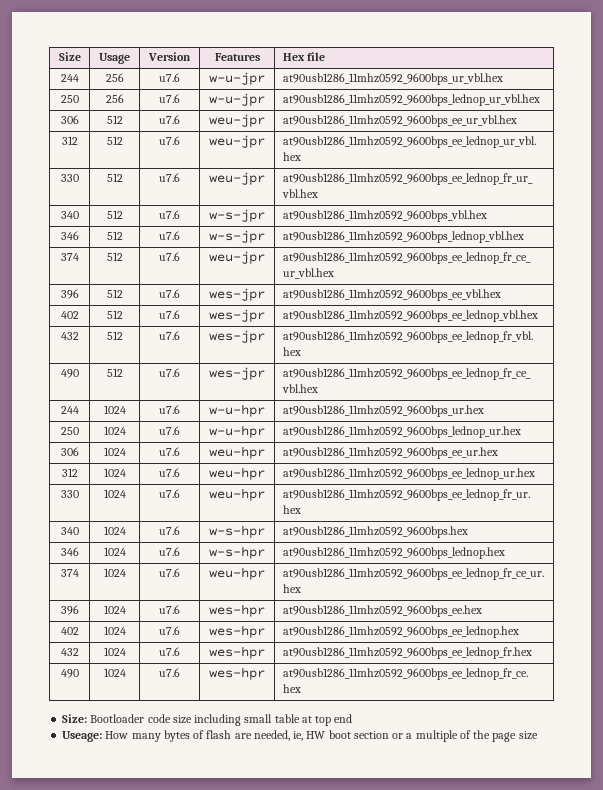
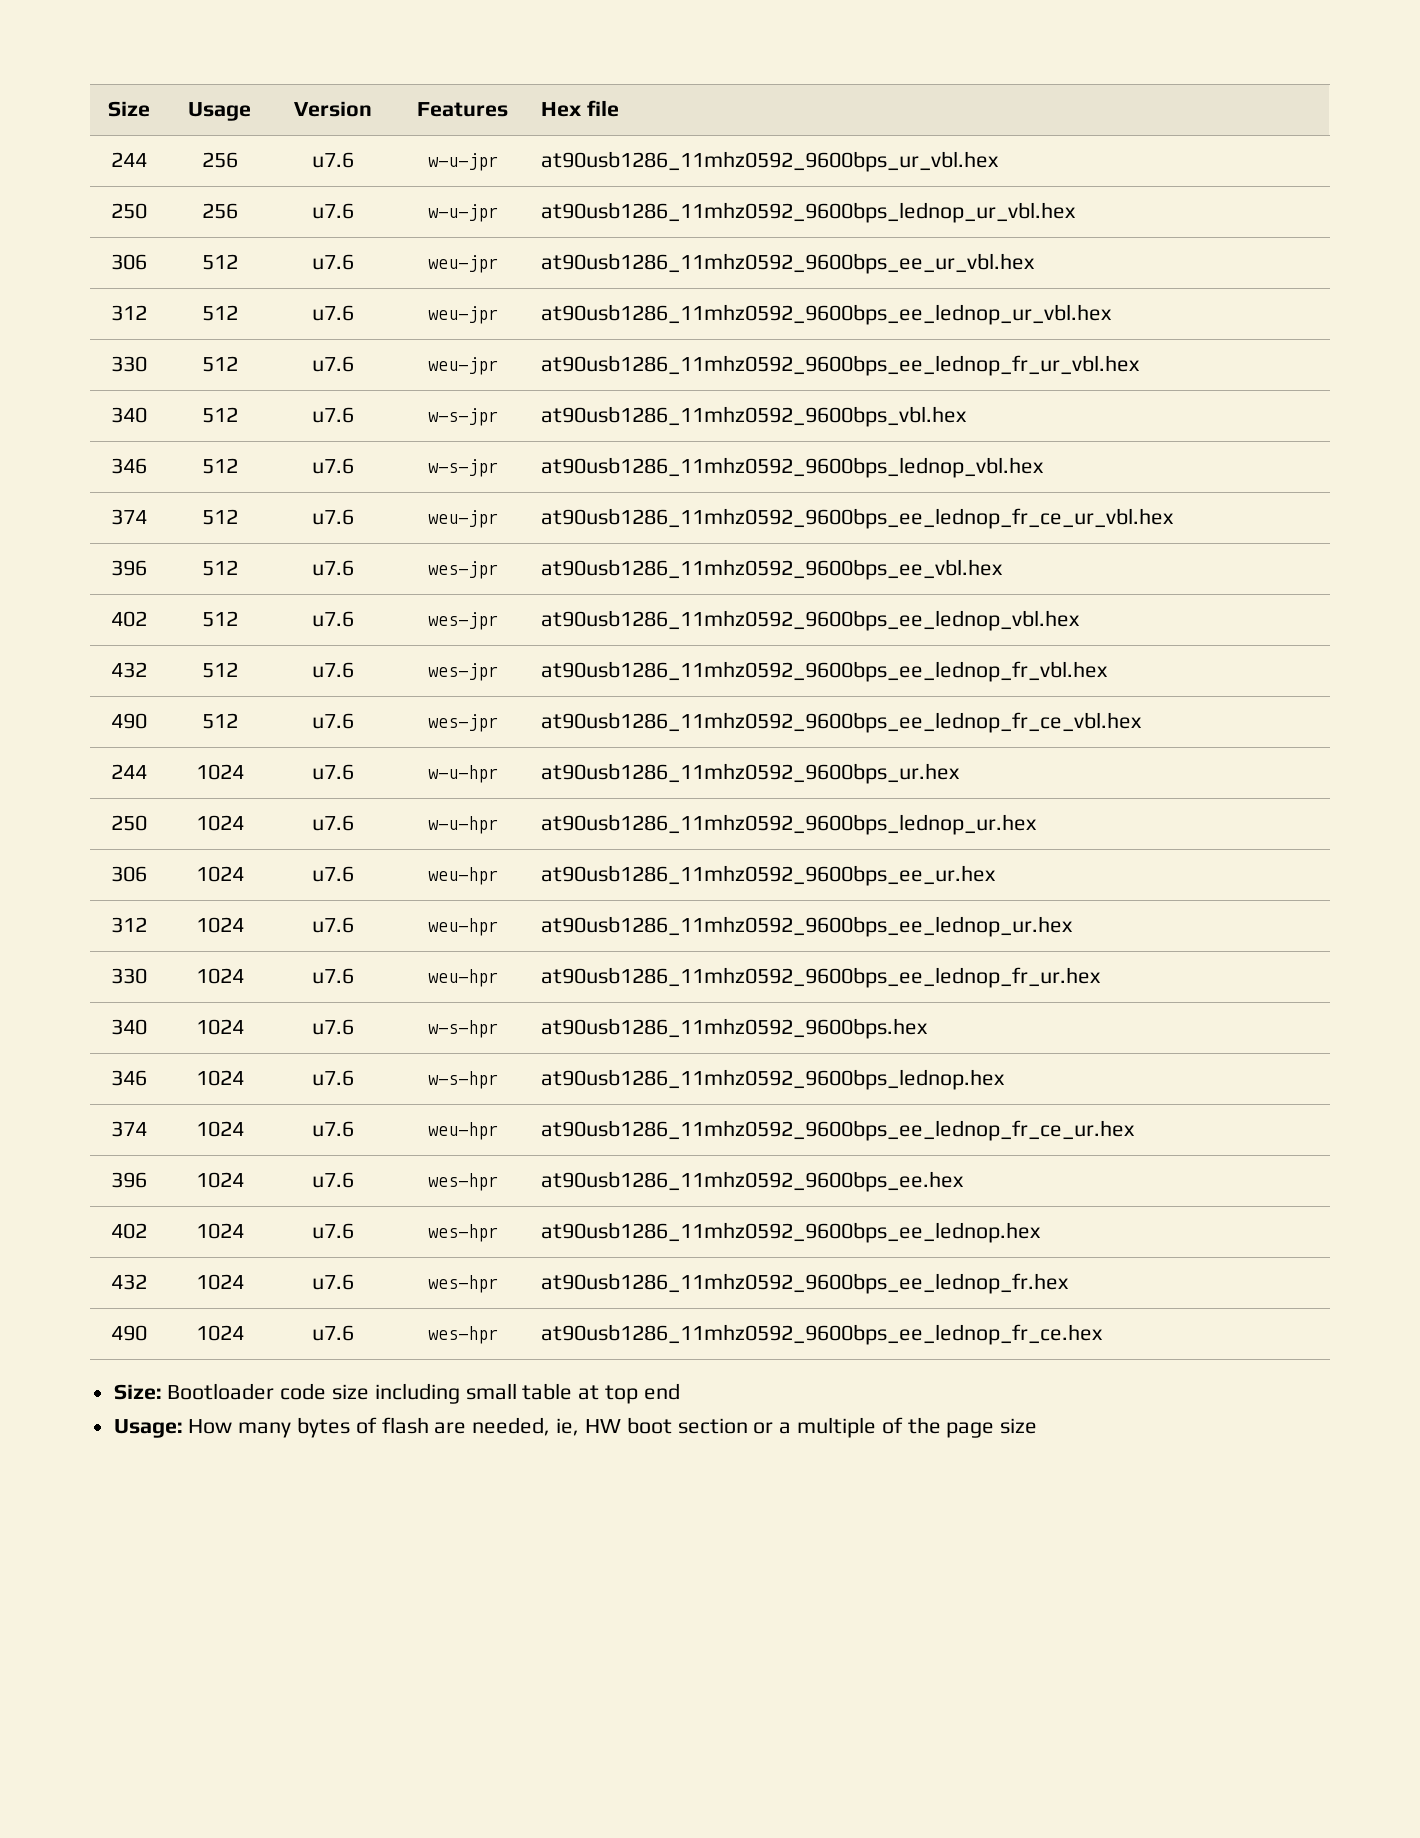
- Useage: How many bytes of flash are needed, ie, HW boot section or a multiple of the page size
+ Usage: How many bytes of flash are needed, ie, HW boot section or a multiple of the page size

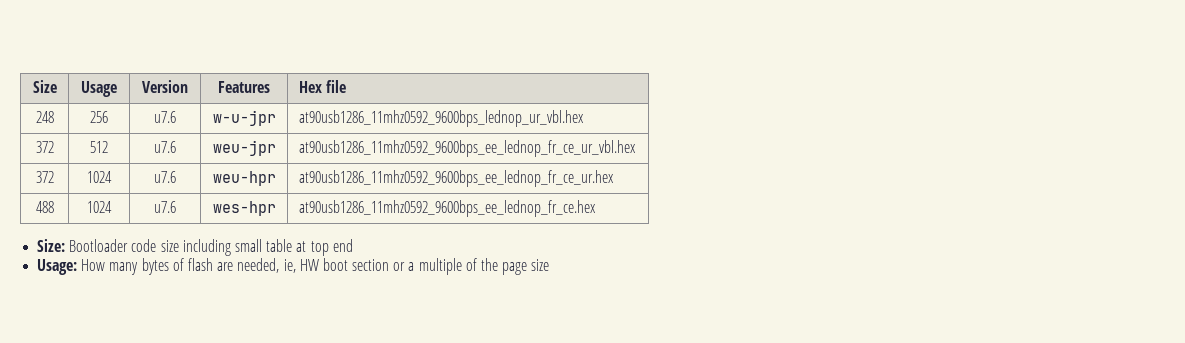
- 244 | 256 | u7.6 | w-u-jpr | at90usb1286_11mhz0592_9600bps_ur_vbl.hex
- 250 | 256 | u7.6 | w-u-jpr | at90usb1286_11mhz0592_9600bps_lednop_ur_vbl.hex
- 306 | 512 | u7.6 | weu-jpr | at90usb1286_11mhz0592_9600bps_ee_ur_vbl.hex
- 312 | 512 | u7.6 | weu-jpr | at90usb1286_11mhz0592_9600bps_ee_lednop_ur_vbl.hex
- 330 | 512 | u7.6 | weu-jpr | at90usb1286_11mhz0592_9600bps_ee_lednop_fr_ur_vbl.hex
- 340 | 512 | u7.6 | w-s-jpr | at90usb1286_11mhz0592_9600bps_vbl.hex
- 346 | 512 | u7.6 | w-s-jpr | at90usb1286_11mhz0592_9600bps_lednop_vbl.hex
- 374 | 512 | u7.6 | weu-jpr | at90usb1286_11mhz0592_9600bps_ee_lednop_fr_ce_ur_vbl.hex
- 396 | 512 | u7.6 | wes-jpr | at90usb1286_11mhz0592_9600bps_ee_vbl.hex
- 402 | 512 | u7.6 | wes-jpr | at90usb1286_11mhz0592_9600bps_ee_lednop_vbl.hex
- 432 | 512 | u7.6 | wes-jpr | at90usb1286_11mhz0592_9600bps_ee_lednop_fr_vbl.hex
- 490 | 512 | u7.6 | wes-jpr | at90usb1286_11mhz0592_9600bps_ee_lednop_fr_ce_vbl.hex
- 244 | 1024 | u7.6 | w-u-hpr | at90usb1286_11mhz0592_9600bps_ur.hex
- 250 | 1024 | u7.6 | w-u-hpr | at90usb1286_11mhz0592_9600bps_lednop_ur.hex
- 306 | 1024 | u7.6 | weu-hpr | at90usb1286_11mhz0592_9600bps_ee_ur.hex
- 312 | 1024 | u7.6 | weu-hpr | at90usb1286_11mhz0592_9600bps_ee_lednop_ur.hex
- 330 | 1024 | u7.6 | weu-hpr | at90usb1286_11mhz0592_9600bps_ee_lednop_fr_ur.hex
- 340 | 1024 | u7.6 | w-s-hpr | at90usb1286_11mhz0592_9600bps.hex
- 346 | 1024 | u7.6 | w-s-hpr | at90usb1286_11mhz0592_9600bps_lednop.hex
- 374 | 1024 | u7.6 | weu-hpr | at90usb1286_11mhz0592_9600bps_ee_lednop_fr_ce_ur.hex
- 396 | 1024 | u7.6 | wes-hpr | at90usb1286_11mhz0592_9600bps_ee.hex
- 402 | 1024 | u7.6 | wes-hpr | at90usb1286_11mhz0592_9600bps_ee_lednop.hex
- 432 | 1024 | u7.6 | wes-hpr | at90usb1286_11mhz0592_9600bps_ee_lednop_fr.hex
- 490 | 1024 | u7.6 | wes-hpr | at90usb1286_11mhz0592_9600bps_ee_lednop_fr_ce.hex
+ 248 | 256 | u7.6 | w-u-jpr | at90usb1286_11mhz0592_9600bps_lednop_ur_vbl.hex
+ 372 | 512 | u7.6 | weu-jpr | at90usb1286_11mhz0592_9600bps_ee_lednop_fr_ce_ur_vbl.hex
+ 372 | 1024 | u7.6 | weu-hpr | at90usb1286_11mhz0592_9600bps_ee_lednop_fr_ce_ur.hex
+ 488 | 1024 | u7.6 | wes-hpr | at90usb1286_11mhz0592_9600bps_ee_lednop_fr_ce.hex

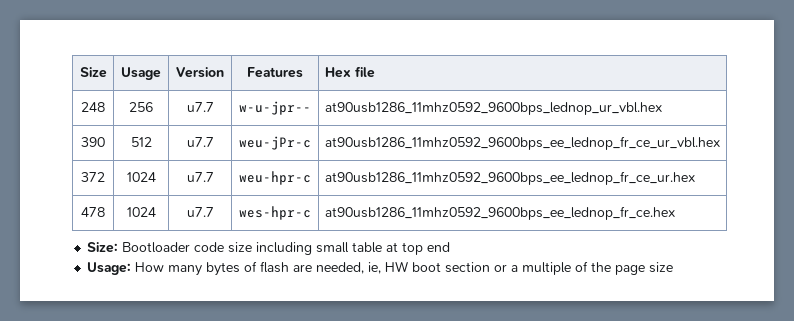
- 248 | 256 | u7.6 | w-u-jpr | at90usb1286_11mhz0592_9600bps_lednop_ur_vbl.hex
+ 248 | 256 | u7.7 | w-u-jpr-- | at90usb1286_11mhz0592_9600bps_lednop_ur_vbl.hex
- 372 | 512 | u7.6 | weu-jpr | at90usb1286_11mhz0592_9600bps_ee_lednop_fr_ce_ur_vbl.hex
+ 390 | 512 | u7.7 | weu-jPr-c | at90usb1286_11mhz0592_9600bps_ee_lednop_fr_ce_ur_vbl.hex
- 372 | 1024 | u7.6 | weu-hpr | at90usb1286_11mhz0592_9600bps_ee_lednop_fr_ce_ur.hex
+ 372 | 1024 | u7.7 | weu-hpr-c | at90usb1286_11mhz0592_9600bps_ee_lednop_fr_ce_ur.hex
- 488 | 1024 | u7.6 | wes-hpr | at90usb1286_11mhz0592_9600bps_ee_lednop_fr_ce.hex
+ 478 | 1024 | u7.7 | wes-hpr-c | at90usb1286_11mhz0592_9600bps_ee_lednop_fr_ce.hex

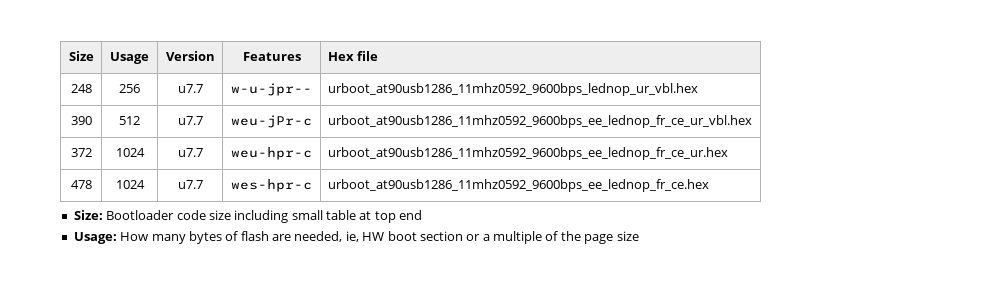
- 248 | 256 | u7.7 | w-u-jpr-- | at90usb1286_11mhz0592_9600bps_lednop_ur_vbl.hex
+ 248 | 256 | u7.7 | w-u-jpr-- | urboot_at90usb1286_11mhz0592_9600bps_lednop_ur_vbl.hex
- 390 | 512 | u7.7 | weu-jPr-c | at90usb1286_11mhz0592_9600bps_ee_lednop_fr_ce_ur_vbl.hex
+ 390 | 512 | u7.7 | weu-jPr-c | urboot_at90usb1286_11mhz0592_9600bps_ee_lednop_fr_ce_ur_vbl.hex
- 372 | 1024 | u7.7 | weu-hpr-c | at90usb1286_11mhz0592_9600bps_ee_lednop_fr_ce_ur.hex
+ 372 | 1024 | u7.7 | weu-hpr-c | urboot_at90usb1286_11mhz0592_9600bps_ee_lednop_fr_ce_ur.hex
- 478 | 1024 | u7.7 | wes-hpr-c | at90usb1286_11mhz0592_9600bps_ee_lednop_fr_ce.hex
+ 478 | 1024 | u7.7 | wes-hpr-c | urboot_at90usb1286_11mhz0592_9600bps_ee_lednop_fr_ce.hex

